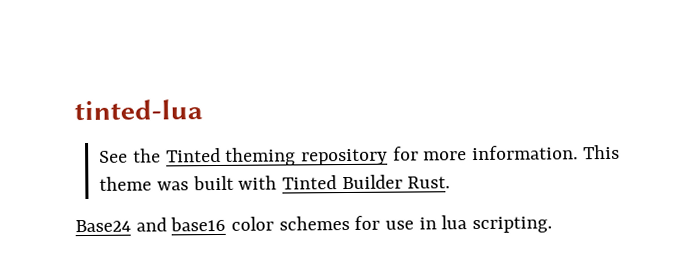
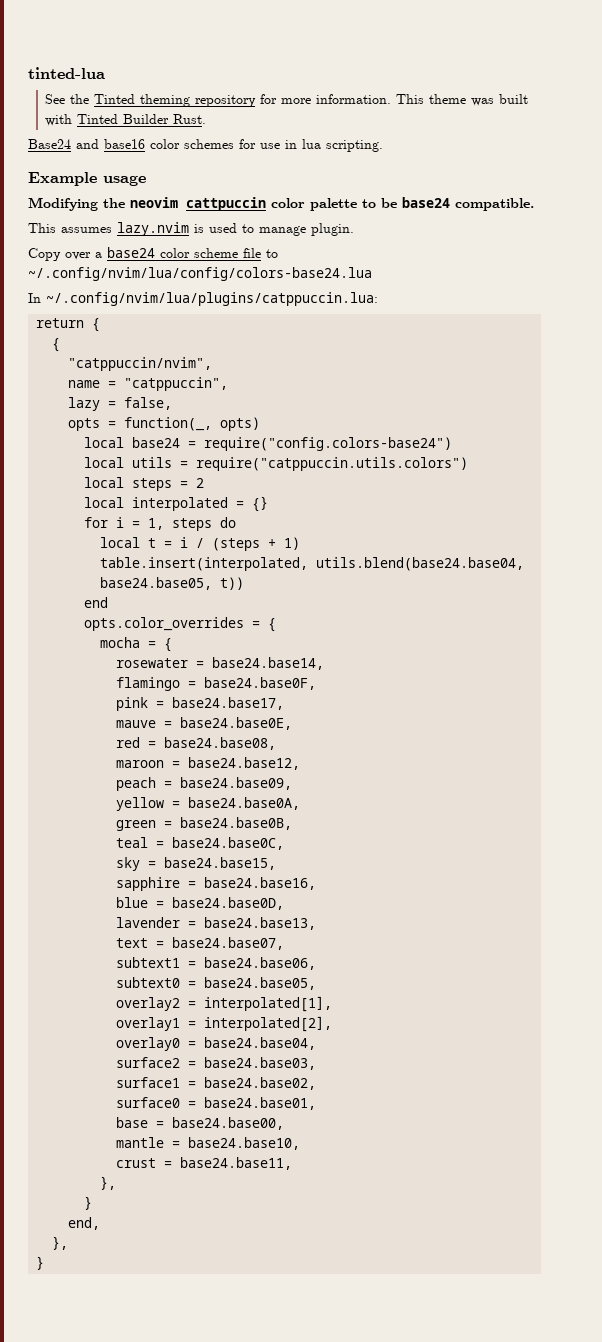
+ Example usage
+ Modifying the neovim cattpuccin color palette to be base24 compatible.
+ This assumes lazy.nvim is used to manage plugin.
+ Copy over a base24 color scheme file to ~/.config/nvim/lua/config/colors-base24.lua
+ In ~/.config/nvim/lua/plugins/catppuccin.lua:
+ return {
+ {
+ "catppuccin/nvim",
+ name = "catppuccin",
+ lazy = false,
+ opts = function(_, opts)
+ local base24 = require("config.colors-base24")
+ local utils = require("catppuccin.utils.colors")
+ local steps = 2
+ local interpolated = {}
+ for i = 1, steps do
+ local t = i / (steps + 1)
+ table.insert(interpolated, utils.blend(base24.base04, base24.base05, t))
+ end
+ opts.color_overrides = {
+ mocha = {
+ rosewater = base24.base14,
+ flamingo = base24.base0F,
+ pink = base24.base17,
+ mauve = base24.base0E,
+ red = base24.base08,
+ maroon = base24.base12,
+ peach = base24.base09,
+ yellow = base24.base0A,
+ green = base24.base0B,
+ teal = base24.base0C,
+ sky = base24.base15,
+ sapphire = base24.base16,
+ blue = base24.base0D,
+ lavender = base24.base13,
+ text = base24.base07,
+ subtext1 = base24.base06,
+ subtext0 = base24.base05,
+ overlay2 = interpolated[1],
+ overlay1 = interpolated[2],
+ overlay0 = base24.base04,
+ surface2 = base24.base03,
+ surface1 = base24.base02,
+ surface0 = base24.base01,
+ base = base24.base00,
+ mantle = base24.base10,
+ crust = base24.base11,
+ },
+ }
+ end,
+ },
+ }

